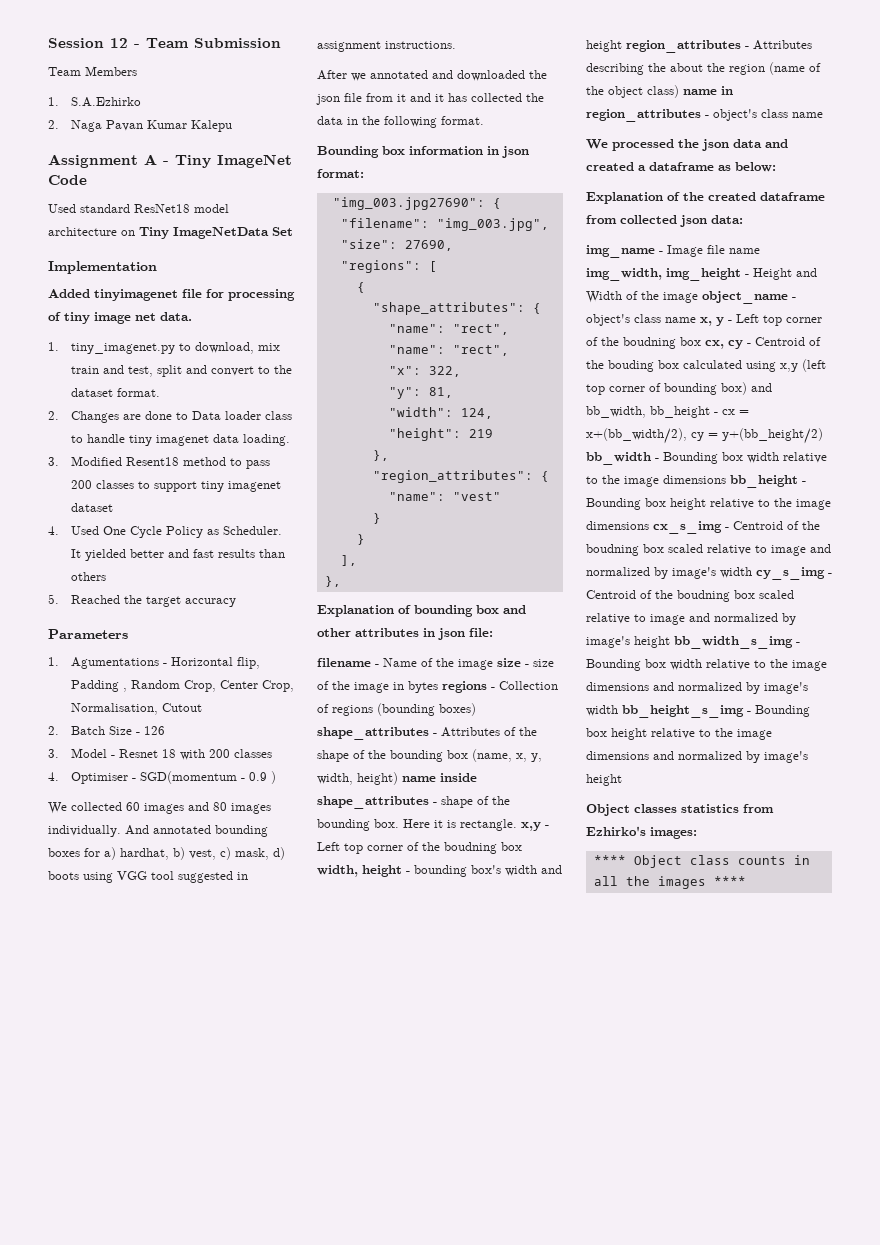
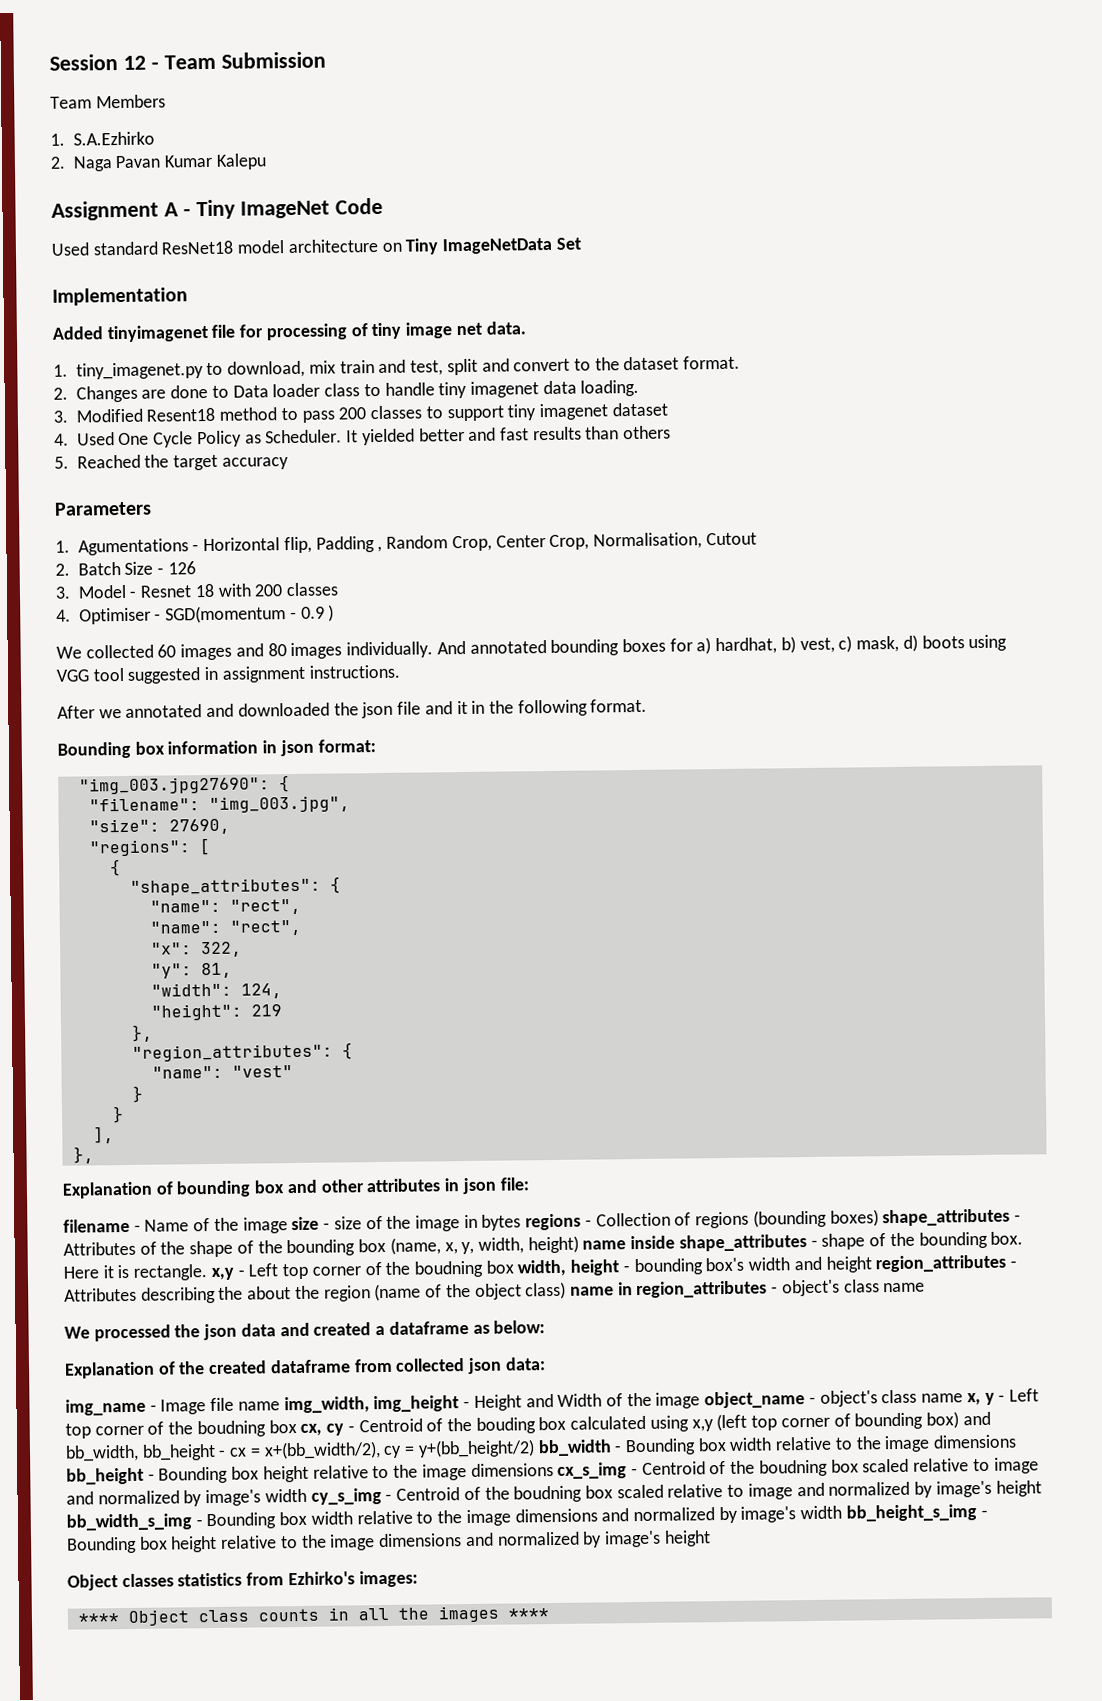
- After we annotated and downloaded the json file from it and it has collected the data in the following format.
+ After we annotated and downloaded the json file and it in the following format.

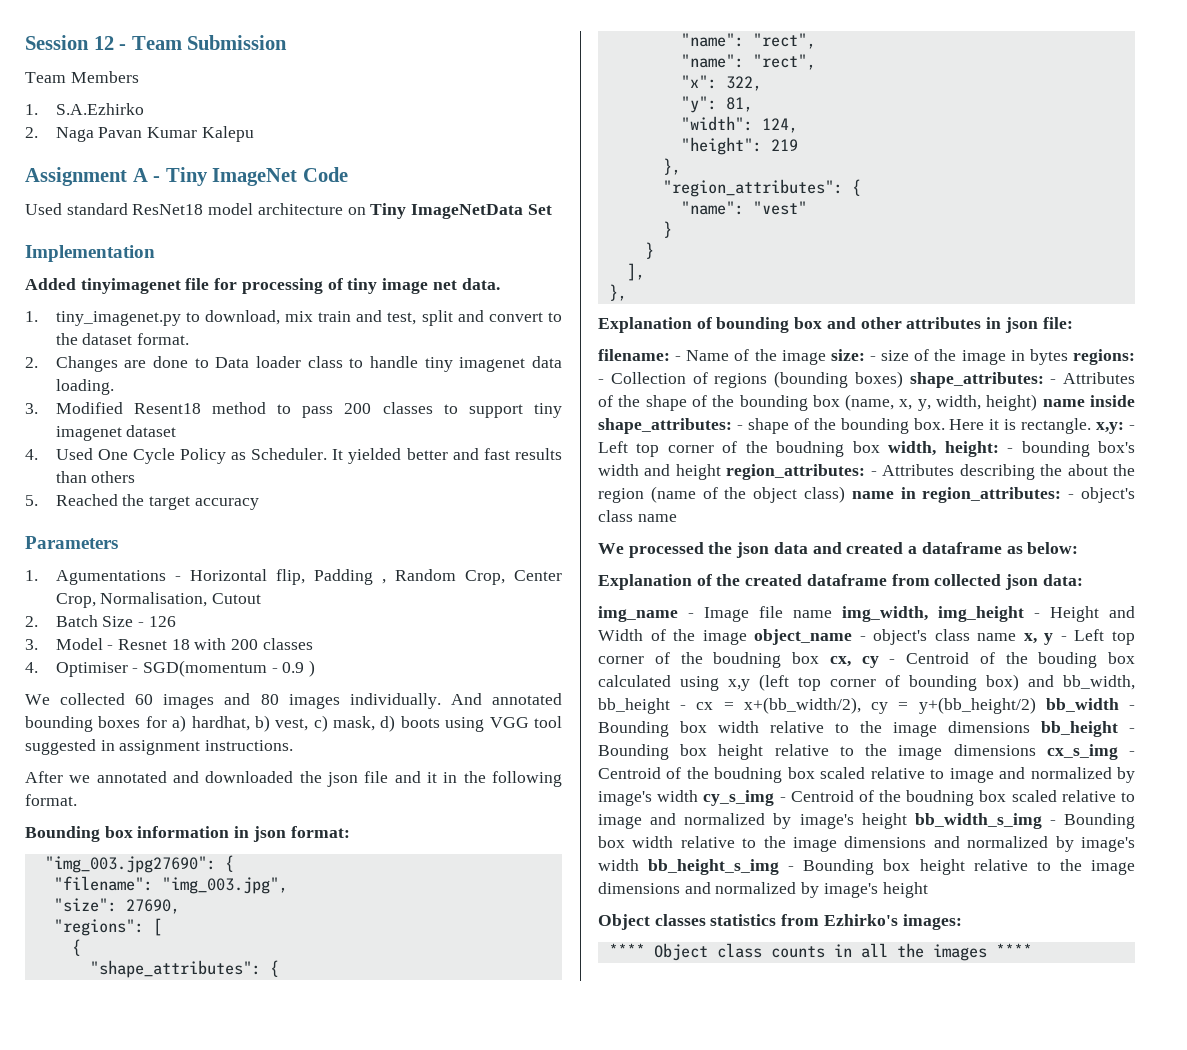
- filename - Name of the image size - size of the image in bytes regions - Collection of regions (bounding boxes) shape_attributes - Attributes of the shape of the bounding box (name, x, y, width, height) name inside shape_attributes - shape of the bounding box.
+ filename: - Name of the image size: - size of the image in bytes regions: - Collection of regions (bounding boxes) shape_attributes: - Attributes of the shape of the bounding box (name, x, y, width, height) name inside shape_attributes: - shape of the bounding box.
- Here it is rectangle. x,y - Left top corner of the boudning box width, height - bounding box's width and height region_attributes - Attributes describing the about the region (name of the object class) name in region_attributes - object's class name
+ Here it is rectangle. x,y: - Left top corner of the boudning box width, height: - bounding box's width and height region_attributes: - Attributes describing the about the region (name of the object class) name in region_attributes: - object's class name

